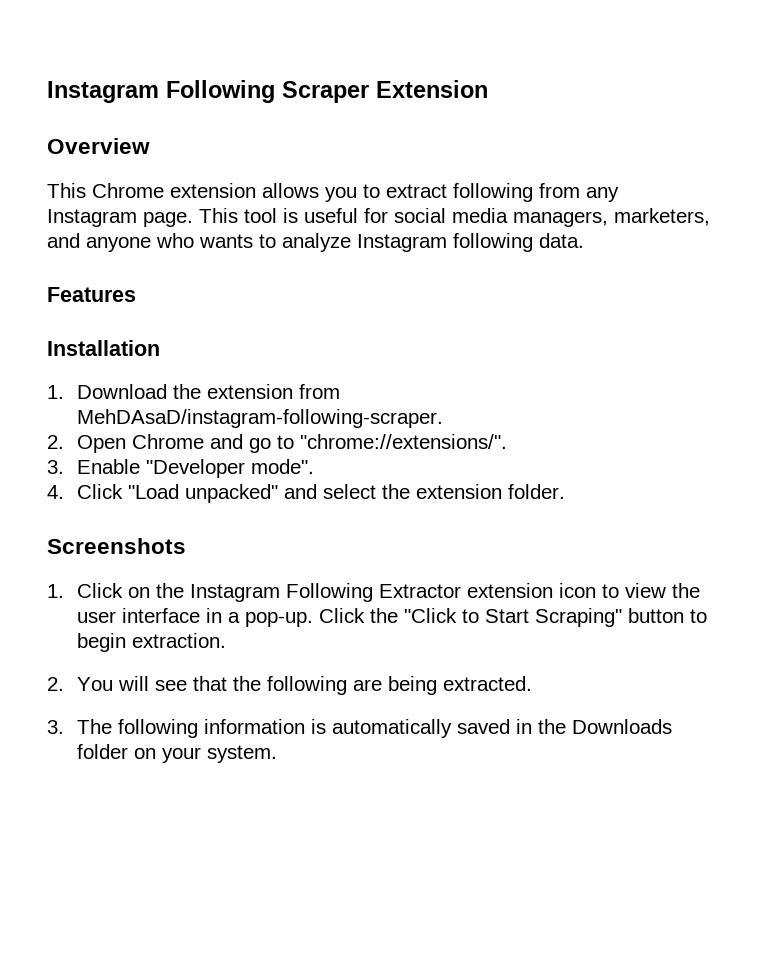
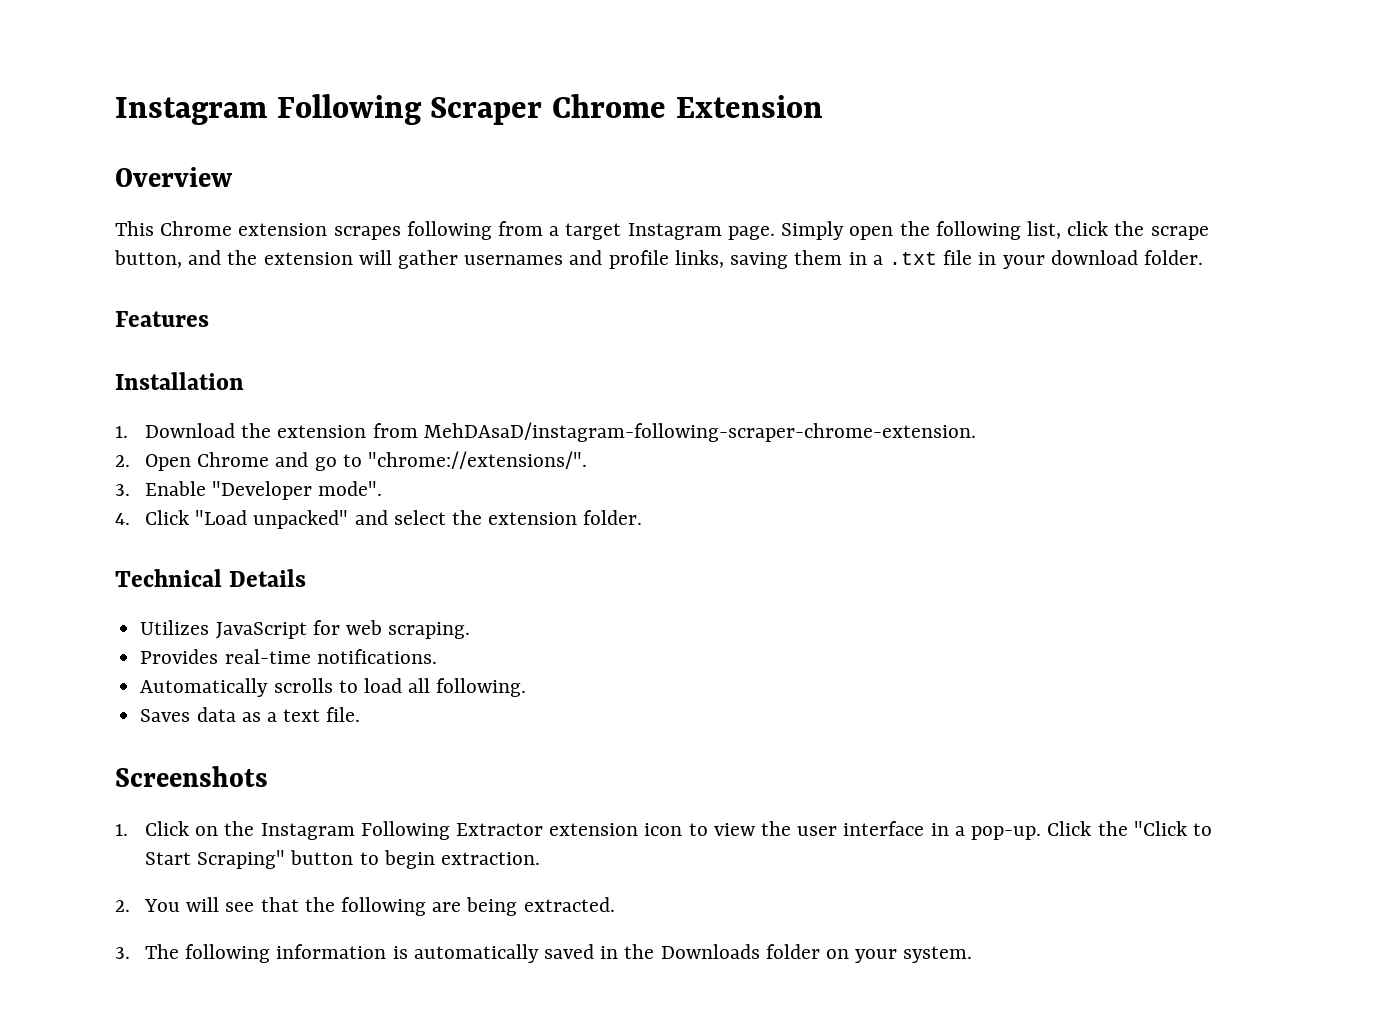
- Instagram Following Scraper Extension
+ Instagram Following Scraper Chrome Extension
- This Chrome extension allows you to extract following from any Instagram page. This tool is useful for social media managers, marketers, and anyone who wants to analyze Instagram following data.
+ This Chrome extension scrapes following from a target Instagram page. Simply open the following list, click the scrape button, and the extension will gather usernames and profile links, saving them in a .txt file in your download folder.
- 1. Download the extension from MehDAsaD/instagram-following-scraper.
+ 1. Download the extension from MehDAsaD/instagram-following-scraper-chrome-extension.
+ Technical Details
+ Utilizes JavaScript for web scraping.
+ Provides real-time notifications.
+ Automatically scrolls to load all following.
+ Saves data as a text file.

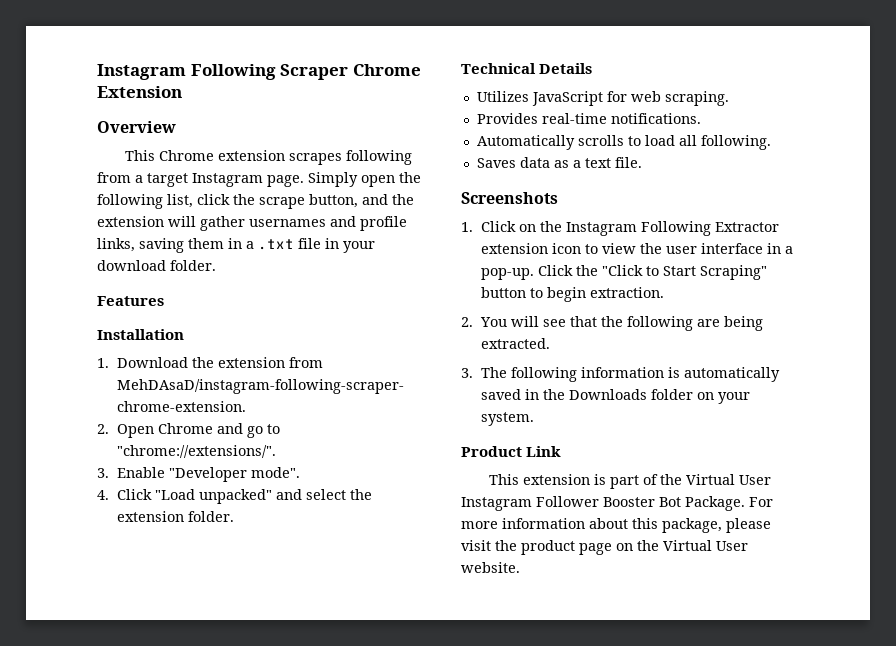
+ Product Link
+ This extension is part of the Virtual User Instagram Follower Booster Bot Package. For more information about this package, please visit the product page on the Virtual User website.

